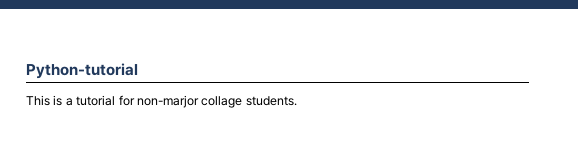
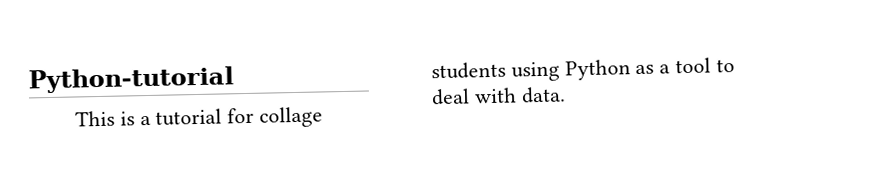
- This is a tutorial for non-marjor collage students.
+ This is a tutorial for collage students using Python as a tool to deal with data.

